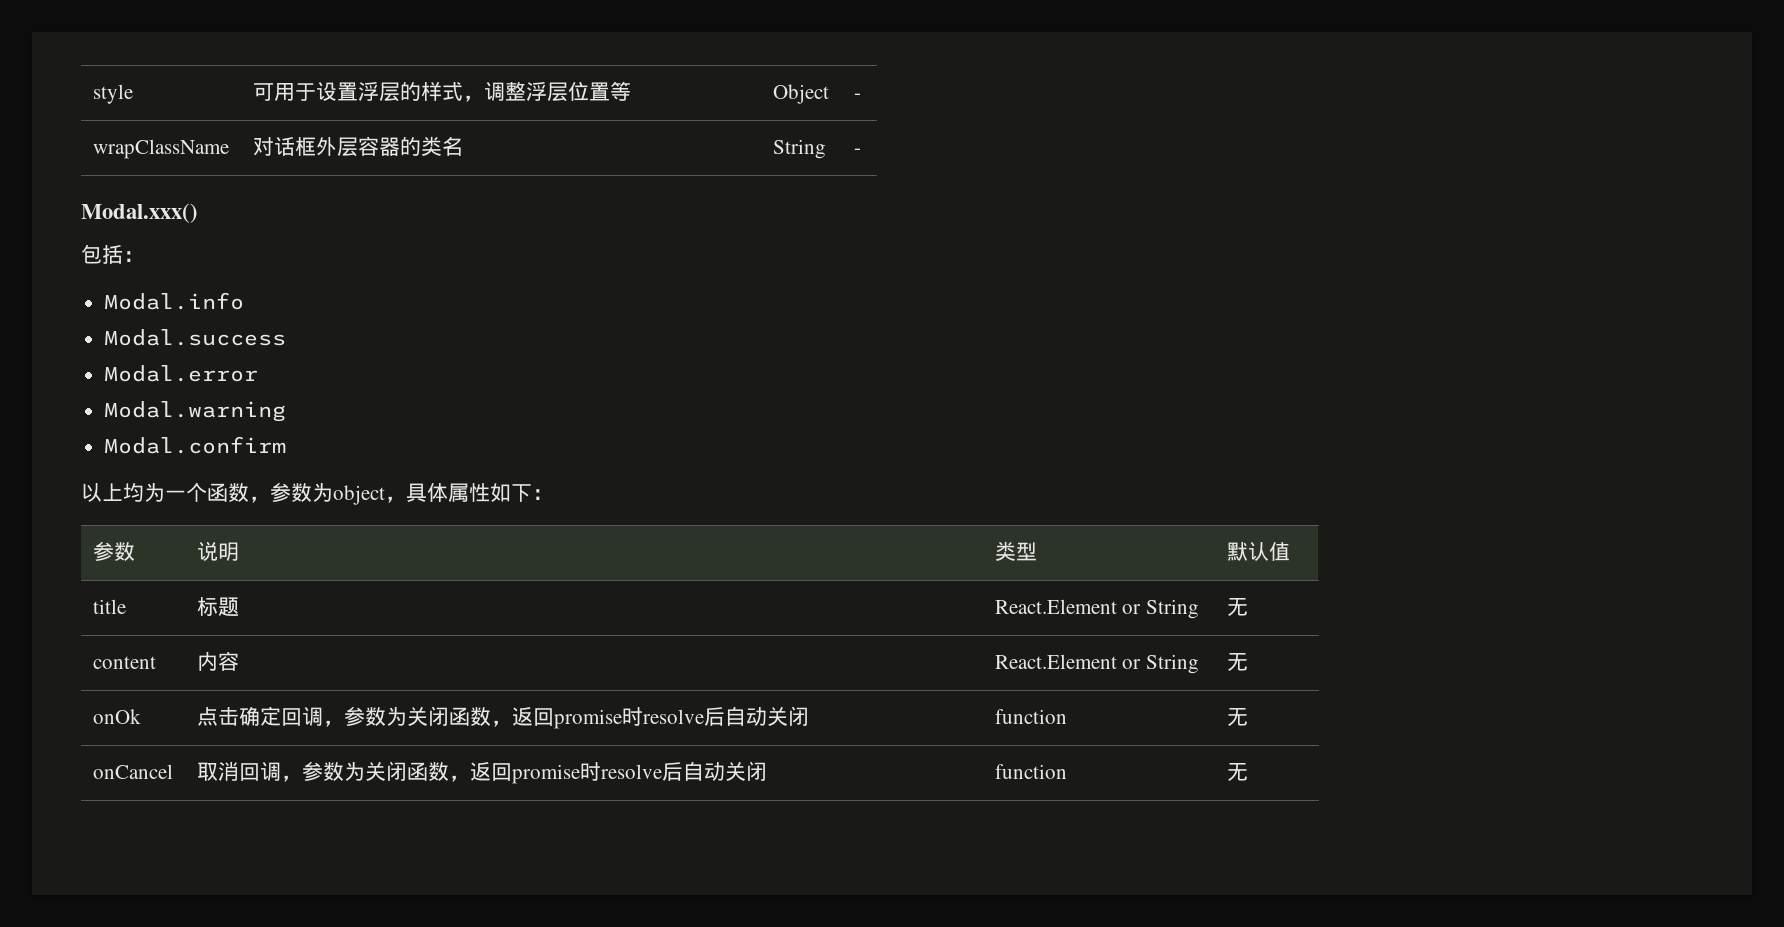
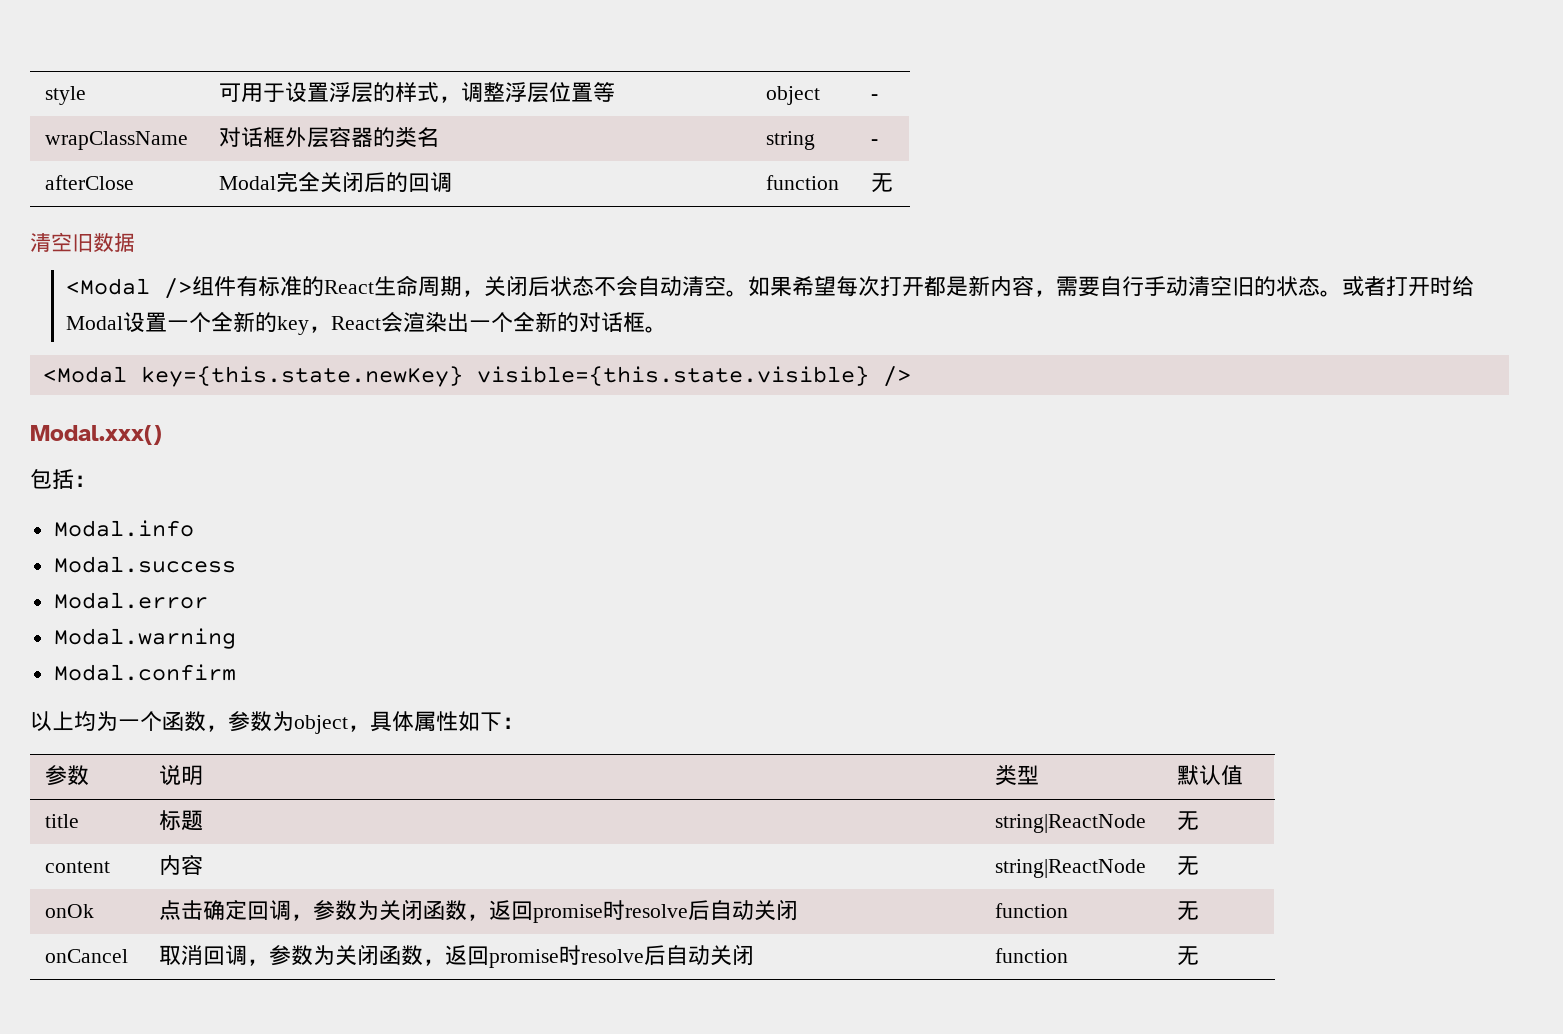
- style | 可用于设置浮层的样式，调整浮层位置等 | Object | -
+ style | 可用于设置浮层的样式，调整浮层位置等 | object | -
- wrapClassName | 对话框外层容器的类名 | String | -
+ wrapClassName | 对话框外层容器的类名 | string | -
+ afterClose | Modal完全关闭后的回调 | function | 无
+ 清空旧数据
+ <Modal />组件有标准的React生命周期，关闭后状态不会自动清空。如果希望每次打开都是新内容，需要自行手动清空旧的状态。或者打开时给Modal设置一个全新的key，React会渲染出一个全新的对话框。
+ <Modal key={this.state.newKey} visible={this.state.visible} />
- title | 标题 | React.Element or String | 无
+ title | 标题 | string|ReactNode | 无
- content | 内容 | React.Element or String | 无
+ content | 内容 | string|ReactNode | 无

